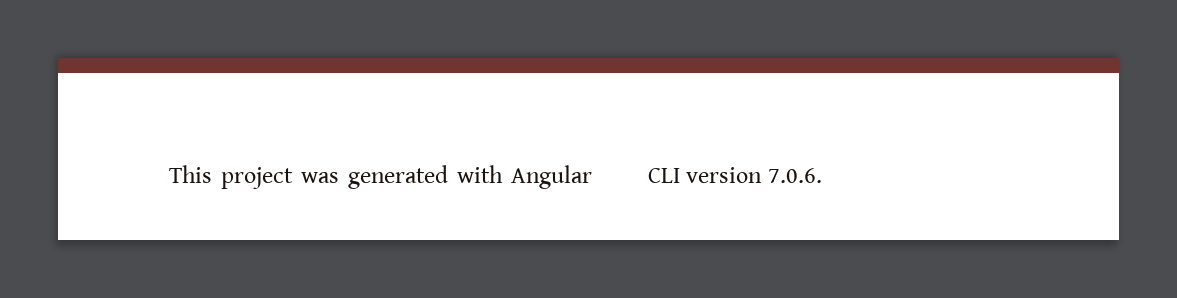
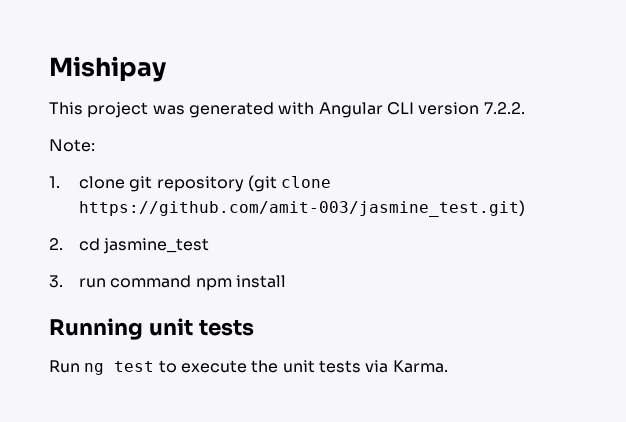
+ Mishipay
- This project was generated with Angular CLI version 7.0.6.
+ This project was generated with Angular CLI version 7.2.2.
+ Note:
+ 1. clone git repository (git clone https://github.com/amit-003/jasmine_test.git)
+ 2. cd jasmine_test
+ 3. run command npm install
+ Running unit tests
+ Run ng test to execute the unit tests via Karma.

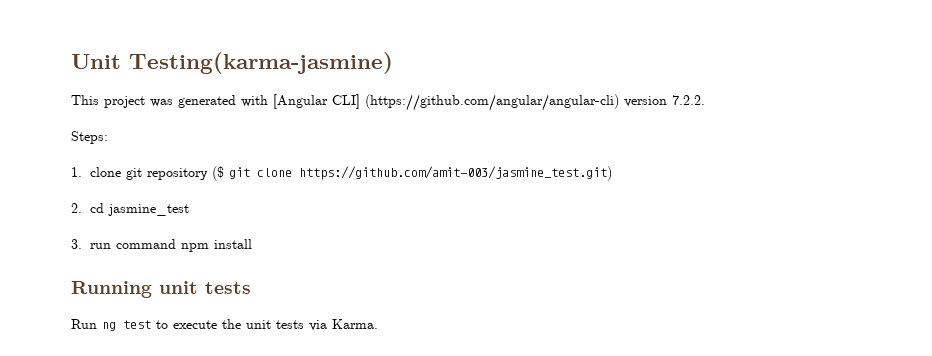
- Mishipay
+ Unit Testing(karma-jasmine)
- This project was generated with Angular CLI version 7.2.2.
+ This project was generated with [Angular CLI] (https://github.com/angular/angular-cli) version 7.2.2.
- Note:
+ Steps:
- 1. clone git repository (git clone https://github.com/amit-003/jasmine_test.git)
+ 1. clone git repository ($ git clone https://github.com/amit-003/jasmine_test.git)

